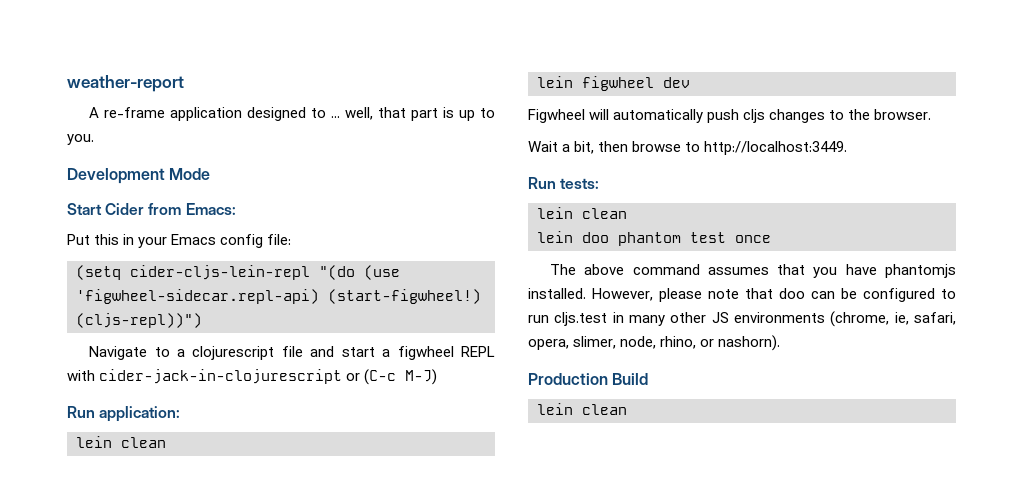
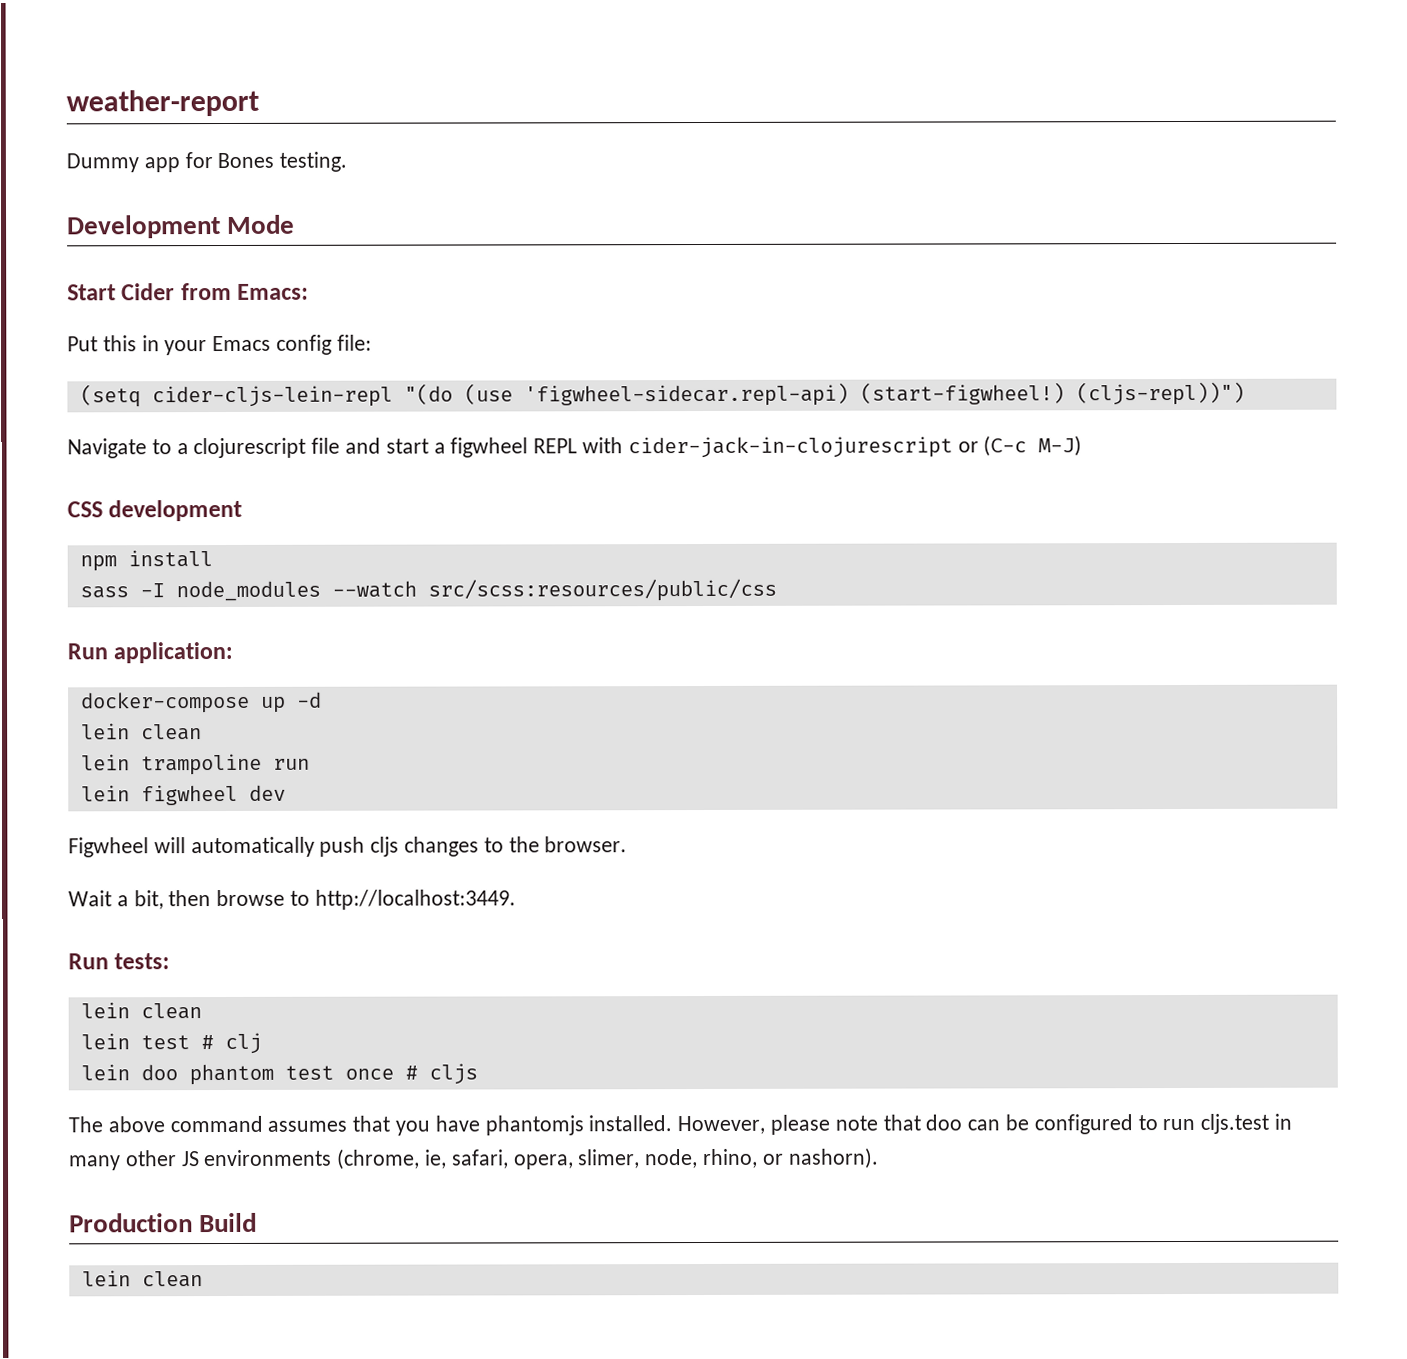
- A re-frame application designed to ... well, that part is up to you.
+ Dummy app for Bones testing.
+ CSS development
+ npm install
+ sass -I node_modules --watch src/scss:resources/public/css
  Run application:
+ docker-compose up -d
  lein clean
+ lein trampoline run
+ lein test # clj
- lein doo phantom test once
+ lein doo phantom test once # cljs

